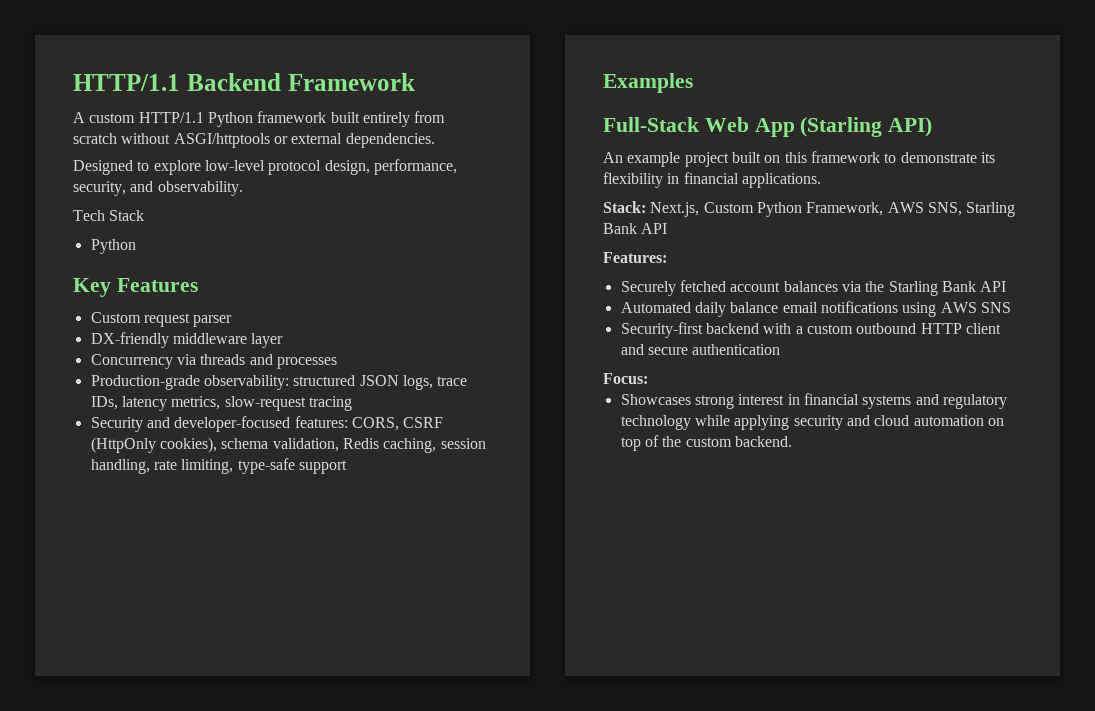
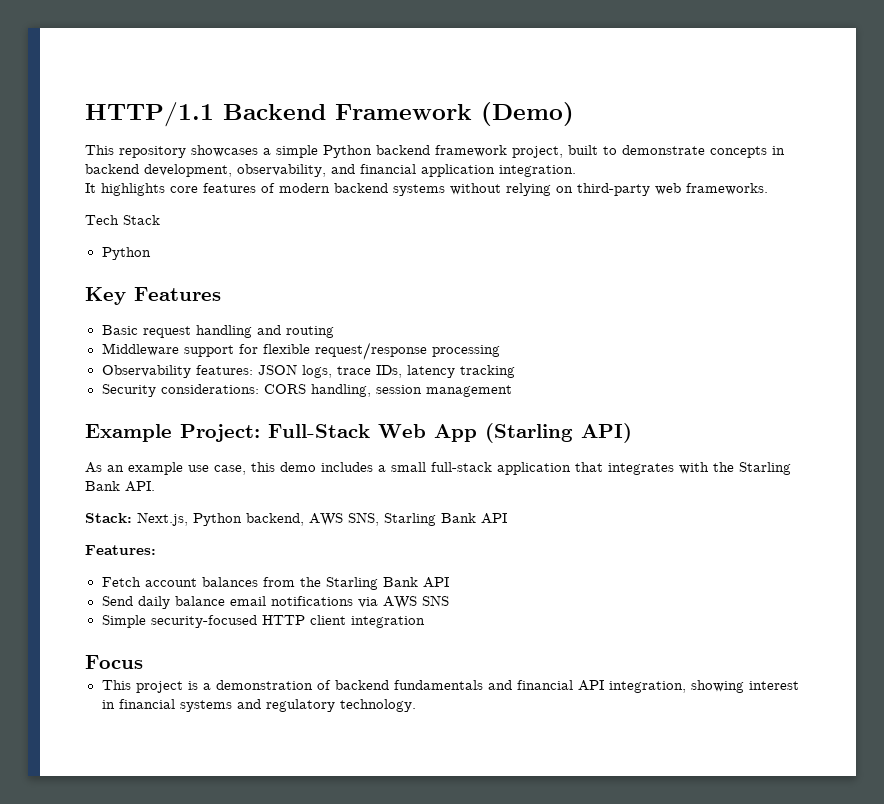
- HTTP/1.1 Backend Framework
- A custom HTTP/1.1 Python framework built entirely from scratch without ASGI/httptools or external dependencies.
- Designed to explore low-level protocol design, performance, security, and observability.
+ HTTP/1.1 Backend Framework (Demo)
+ This repository showcases a simple Python backend framework project, built to demonstrate concepts in backend development, observability, and financial application integration.
+ It highlights core features of modern backend systems without relying on third-party web frameworks.
- Custom request parser
- DX-friendly middleware layer
- Concurrency via threads and processes
- Production-grade observability: structured JSON logs, trace IDs, latency metrics, slow-request tracing
- Security and developer-focused features: CORS, CSRF (HttpOnly cookies), schema validation, Redis caching, session handling, rate limiting, type-safe support
- Examples
- Full-Stack Web App (Starling API)
+ Basic request handling and routing
+ Middleware support for flexible request/response processing
+ Observability features: JSON logs, trace IDs, latency tracking
+ Security considerations: CORS handling, session management
+ Example Project: Full-Stack Web App (Starling API)
- An example project built on this framework to demonstrate its flexibility in financial applications.
+ As an example use case, this demo includes a small full-stack application that integrates with the Starling Bank API.
- Stack: Next.js, Custom Python Framework, AWS SNS, Starling Bank API
+ Stack: Next.js, Python backend, AWS SNS, Starling Bank API
- Securely fetched account balances via the Starling Bank API
+ Fetch account balances from the Starling Bank API
- Automated daily balance email notifications using AWS SNS
+ Send daily balance email notifications via AWS SNS
- Security-first backend with a custom outbound HTTP client and secure authentication
- Focus:
- Showcases strong interest in financial systems and regulatory technology while applying security and cloud automation on top of the custom backend.
+ Simple security-focused HTTP client integration
+ Focus
+ This project is a demonstration of backend fundamentals and financial API integration, showing interest in financial systems and regulatory technology.

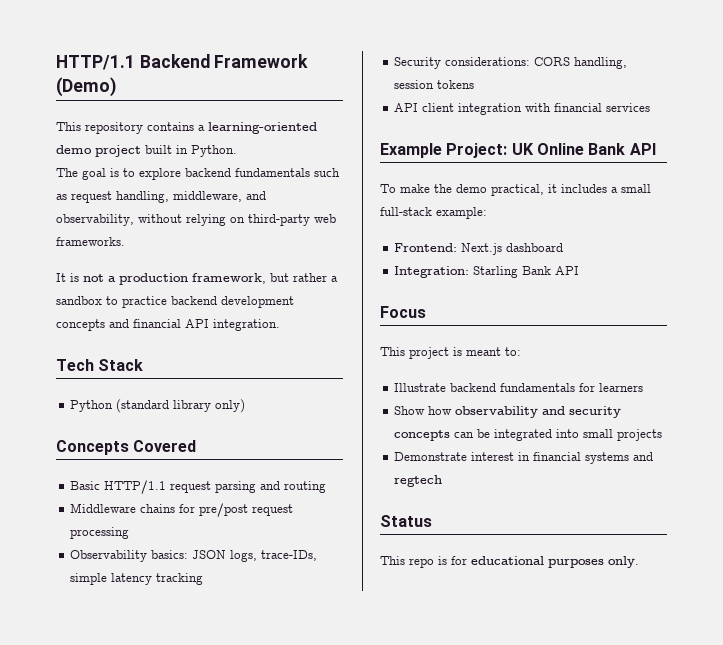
- This repository showcases a simple Python backend framework project, built to demonstrate concepts in backend development, observability, and financial application integration.
- It highlights core features of modern backend systems without relying on third-party web frameworks.
+ This repository contains a learning-oriented demo project built in Python.
+ The goal is to explore backend fundamentals such as request handling, middleware, and observability, without relying on third-party web frameworks.
+ It is not a production framework, but rather a sandbox to practice backend development concepts and financial API integration.
  Tech Stack
- Python
- Key Features
- Basic request handling and routing
+ Python (standard library only)
+ Concepts Covered
+ Basic HTTP/1.1 request parsing and routing
- Middleware support for flexible request/response processing
+ Middleware chains for pre/post request processing
- Observability features: JSON logs, trace IDs, latency tracking
+ Observability basics: JSON logs, trace-IDs, simple latency tracking
- Security considerations: CORS handling, session management
- Example Project: Full-Stack Web App (Starling API)
- As an example use case, this demo includes a small full-stack application that integrates with the Starling Bank API.
- Stack: Next.js, Python backend, AWS SNS, Starling Bank API
- Features:
- Fetch account balances from the Starling Bank API
- Send daily balance email notifications via AWS SNS
- Simple security-focused HTTP client integration
+ Security considerations: CORS handling, session tokens
+ API client integration with financial services
+ Example Project: UK Online Bank API
+ To make the demo practical, it includes a small full-stack example:
+ Frontend: Next.js dashboard
+ Integration: Starling Bank API
  Focus
- This project is a demonstration of backend fundamentals and financial API integration, showing interest in financial systems and regulatory technology.
+ This project is meant to:
+ Illustrate backend fundamentals for learners
+ Show how observability and security concepts can be integrated into small projects
+ Demonstrate interest in financial systems and regtech
+ Status
+ This repo is for educational purposes only.

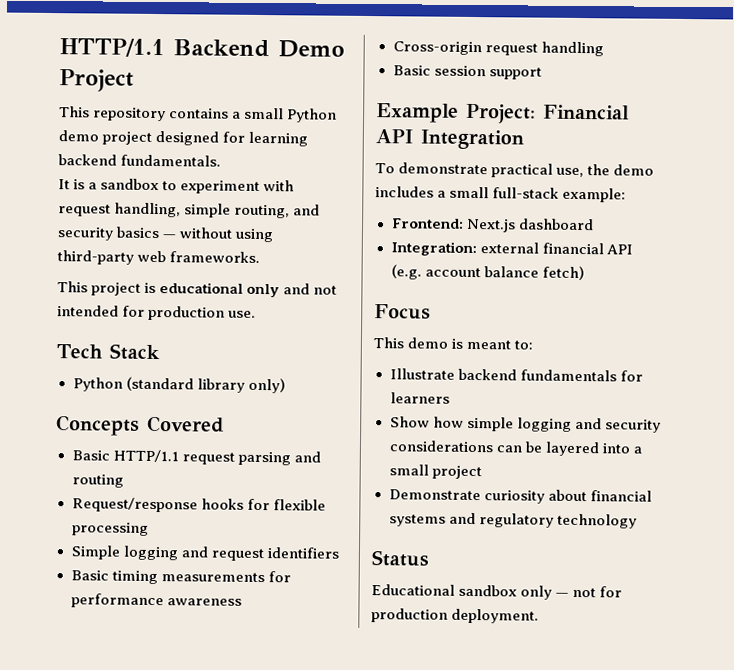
- HTTP/1.1 Backend Framework (Demo)
+ HTTP/1.1 Backend Demo Project
- This repository contains a learning-oriented demo project built in Python.
- The goal is to explore backend fundamentals such as request handling, middleware, and observability, without relying on third-party web frameworks.
- It is not a production framework, but rather a sandbox to practice backend development concepts and financial API integration.
+ This repository contains a small Python demo project designed for learning backend fundamentals.
+ It is a sandbox to experiment with request handling, simple routing, and security basics — without using third-party web frameworks.
+ This project is educational only and not intended for production use.
- Middleware chains for pre/post request processing
- Observability basics: JSON logs, trace-IDs, simple latency tracking
- Security considerations: CORS handling, session tokens
- API client integration with financial services
+ Request/response hooks for flexible processing
+ Simple logging and request identifiers
+ Basic timing measurements for performance awareness
+ Cross-origin request handling
+ Basic session support
- Example Project: UK Online Bank API
+ Example Project: Financial API Integration
- To make the demo practical, it includes a small full-stack example:
+ To demonstrate practical use, the demo includes a small full-stack example:
- Integration: Starling Bank API
+ Integration: external financial API (e.g. account balance fetch)
- This project is meant to:
+ This demo is meant to:
- Show how observability and security concepts can be integrated into small projects
+ Show how simple logging and security considerations can be layered into a small project
- Demonstrate interest in financial systems and regtech
+ Demonstrate curiosity about financial systems and regulatory technology
- This repo is for educational purposes only.
+ Educational sandbox only — not for production deployment.

